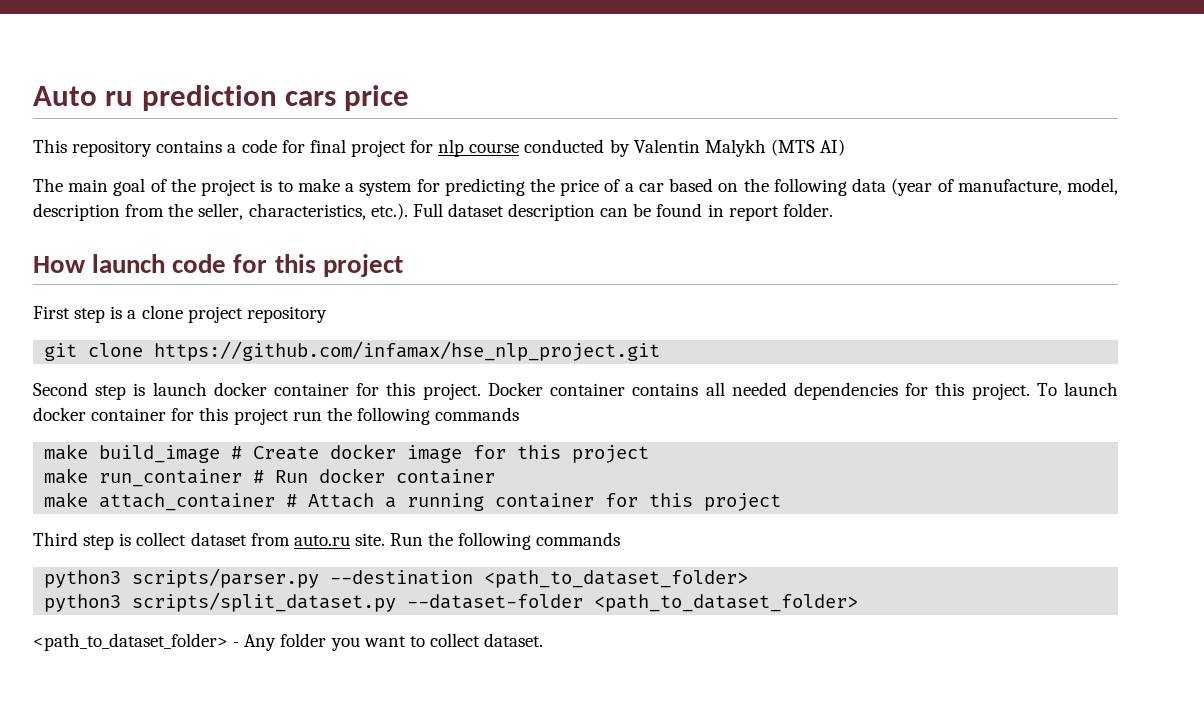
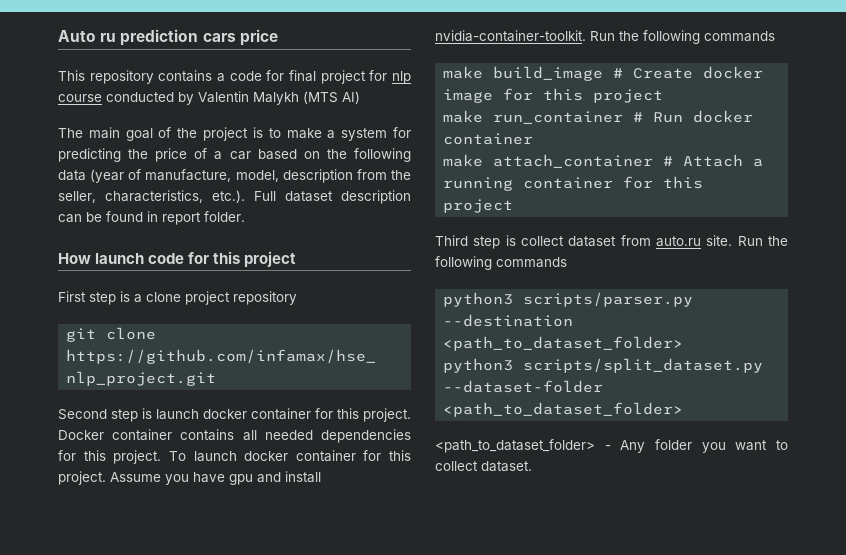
- To launch docker container for this project run the following commands
+ To launch docker container for this project. Assume you have gpu and install nvidia-container-toolkit. Run the following commands

